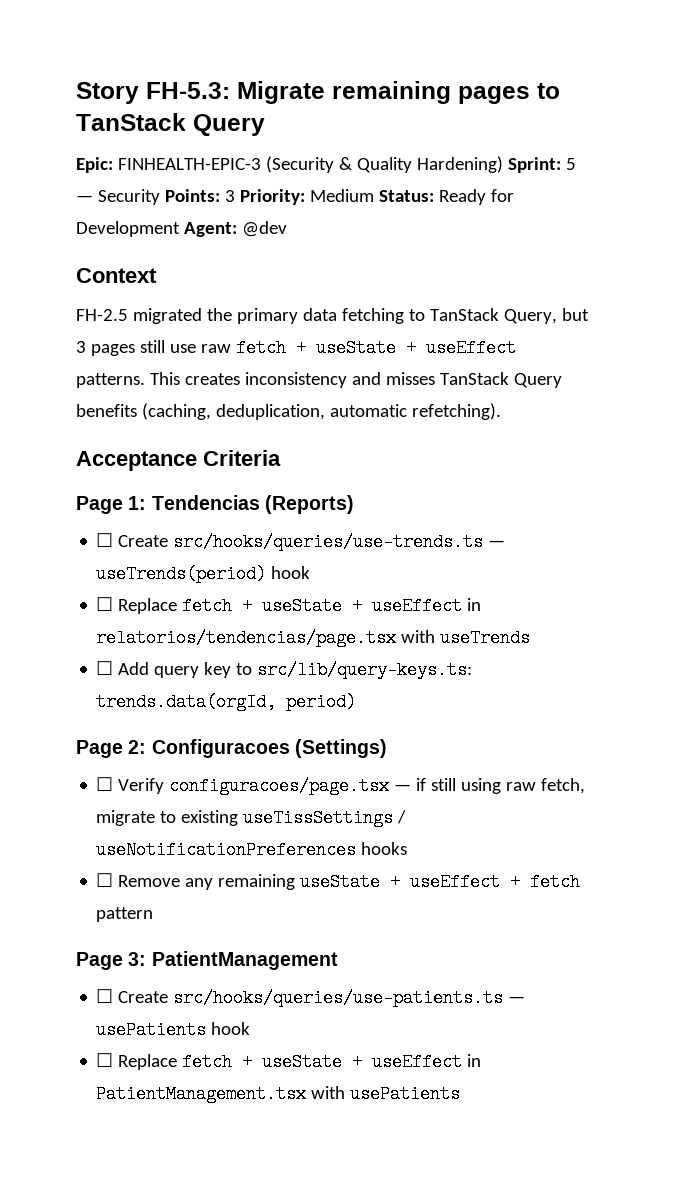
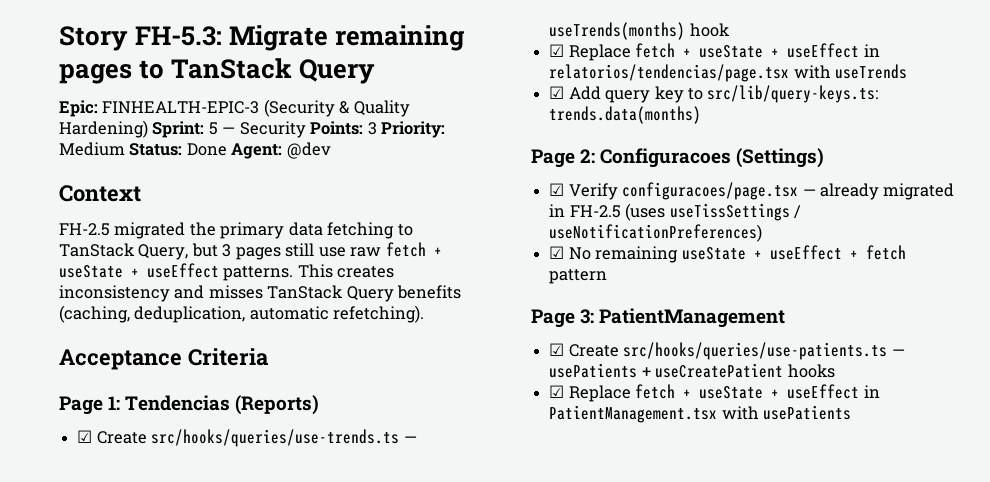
- Epic: FINHEALTH-EPIC-3 (Security & Quality Hardening) Sprint: 5 — Security Points: 3 Priority: Medium Status: Ready for Development Agent: @dev
+ Epic: FINHEALTH-EPIC-3 (Security & Quality Hardening) Sprint: 5 — Security Points: 3 Priority: Medium Status: Done Agent: @dev
- ☐ Create src/hooks/queries/use-trends.ts — useTrends(period) hook
- ☐ Replace fetch + useState + useEffect in relatorios/tendencias/page.tsx with useTrends
+ ☑ Create src/hooks/queries/use-trends.ts — useTrends(months) hook
+ ☑ Replace fetch + useState + useEffect in relatorios/tendencias/page.tsx with useTrends
- ☐ Add query key to src/lib/query-keys.ts: trends.data(orgId, period)
+ ☑ Add query key to src/lib/query-keys.ts: trends.data(months)
- ☐ Verify configuracoes/page.tsx — if still using raw fetch, migrate to existing useTissSettings / useNotificationPreferences hooks
- ☐ Remove any remaining useState + useEffect + fetch pattern
+ ☑ Verify configuracoes/page.tsx — already migrated in FH-2.5 (uses useTissSettings / useNotificationPreferences)
+ ☑ No remaining useState + useEffect + fetch pattern
- ☐ Create src/hooks/queries/use-patients.ts — usePatients hook
- ☐ Replace fetch + useState + useEffect in PatientManagement.tsx with usePatients
+ ☑ Create src/hooks/queries/use-patients.ts — usePatients + useCreatePatient hooks
+ ☑ Replace fetch + useState + useEffect in PatientManagement.tsx with usePatients

